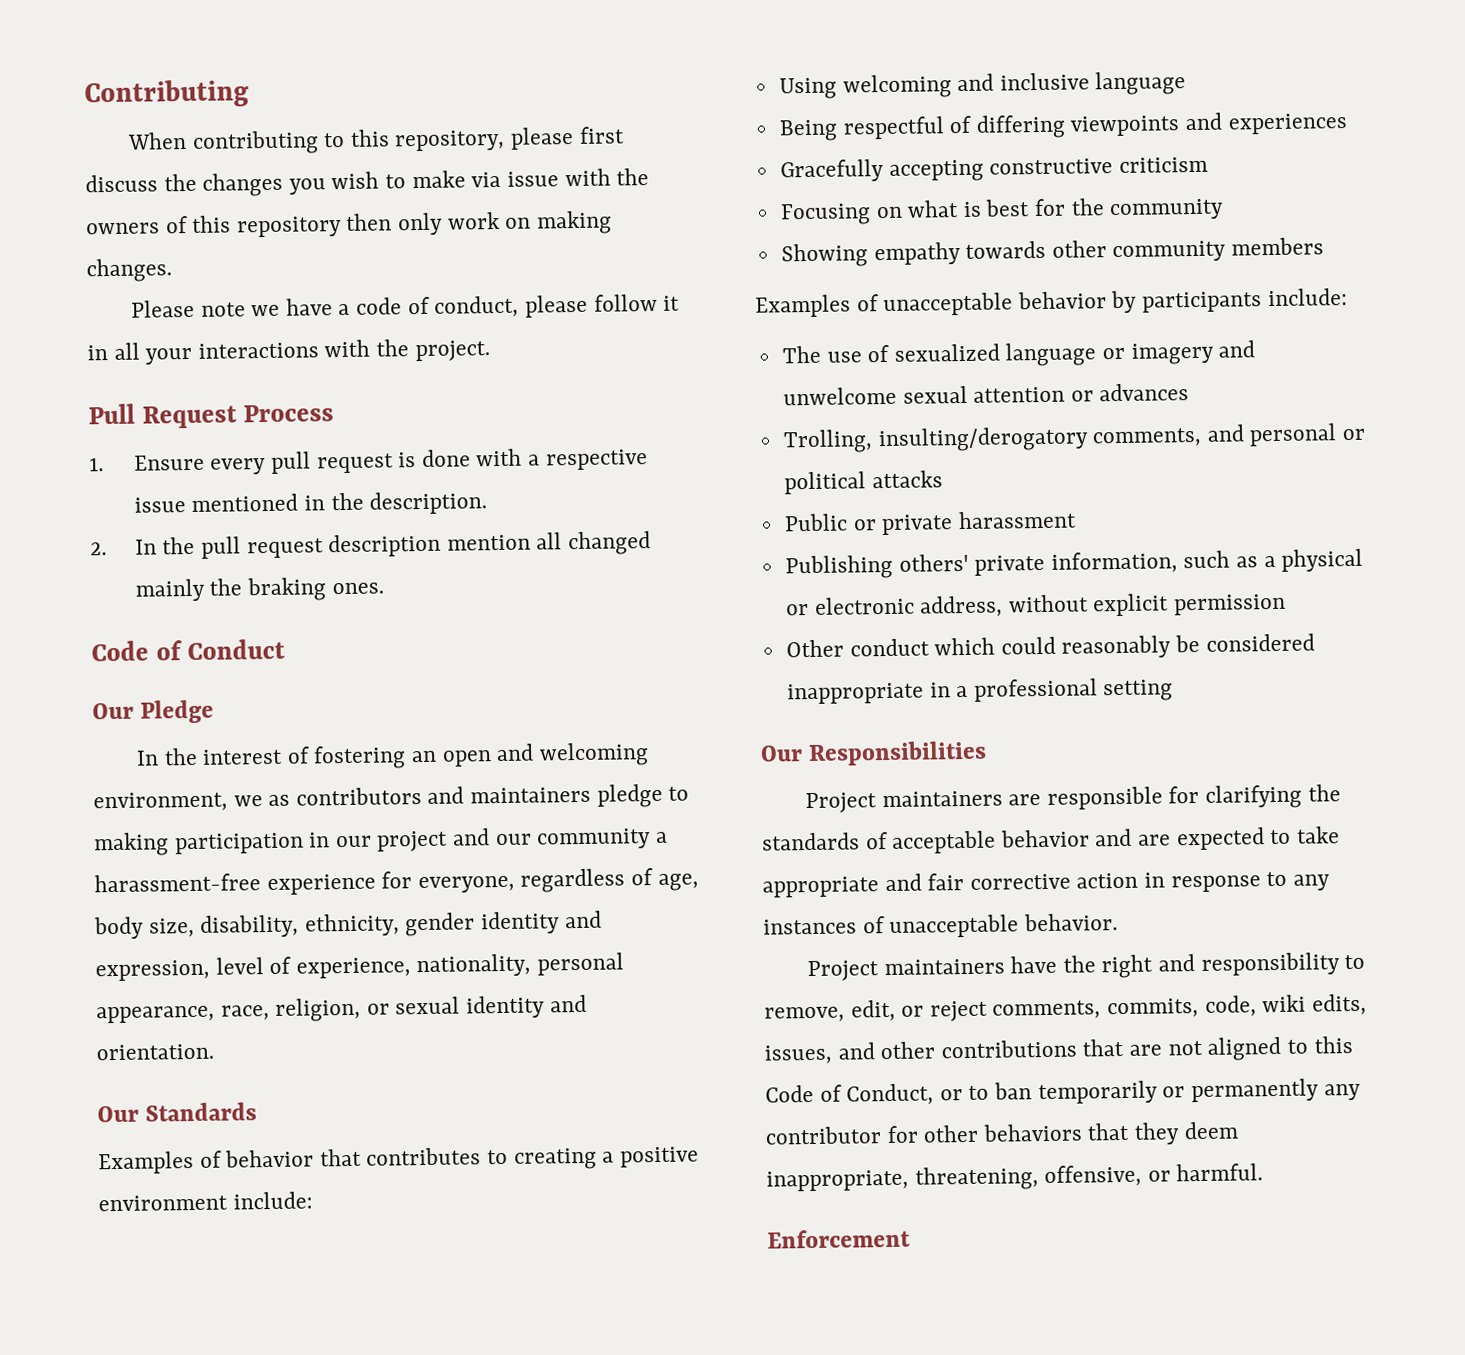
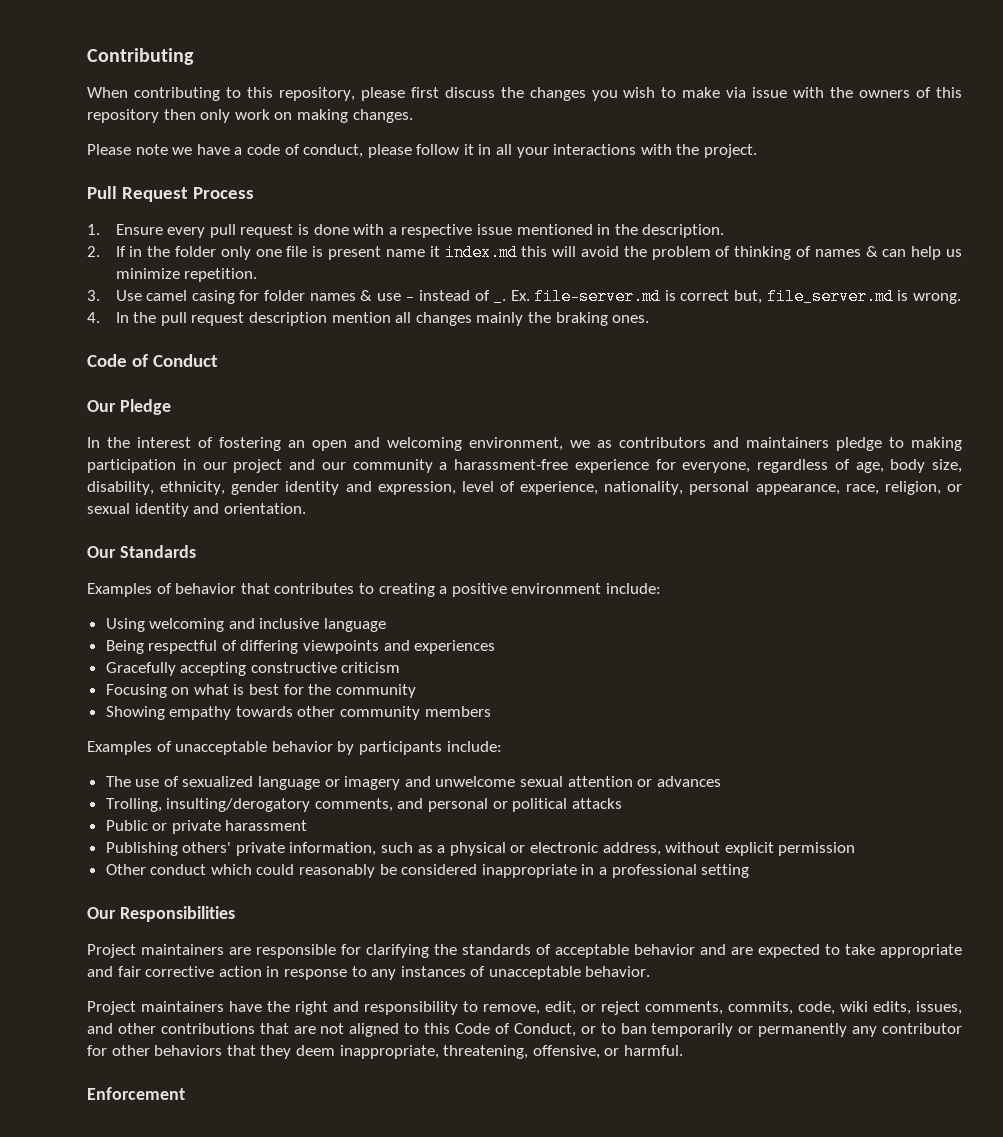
- 2. In the pull request description mention all changed mainly the braking ones.
+ 2. If in the folder only one file is present name it index.md this will avoid the problem of thinking of names & can help us minimize repetition.
+ 3. Use camel casing for folder names & use - instead of _. Ex. file-server.md is correct but, file_server.md is wrong.
+ 4. In the pull request description mention all changes mainly the braking ones.

